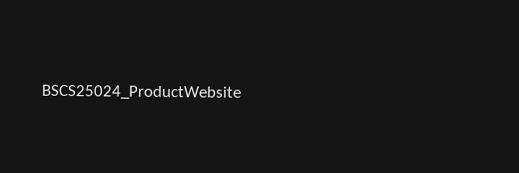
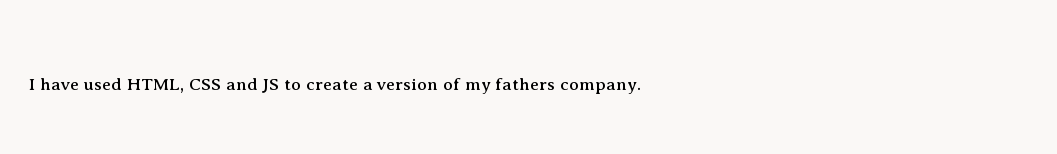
- BSCS25024_ProductWebsite
+ I have used HTML, CSS and JS to create a version of my fathers company.

